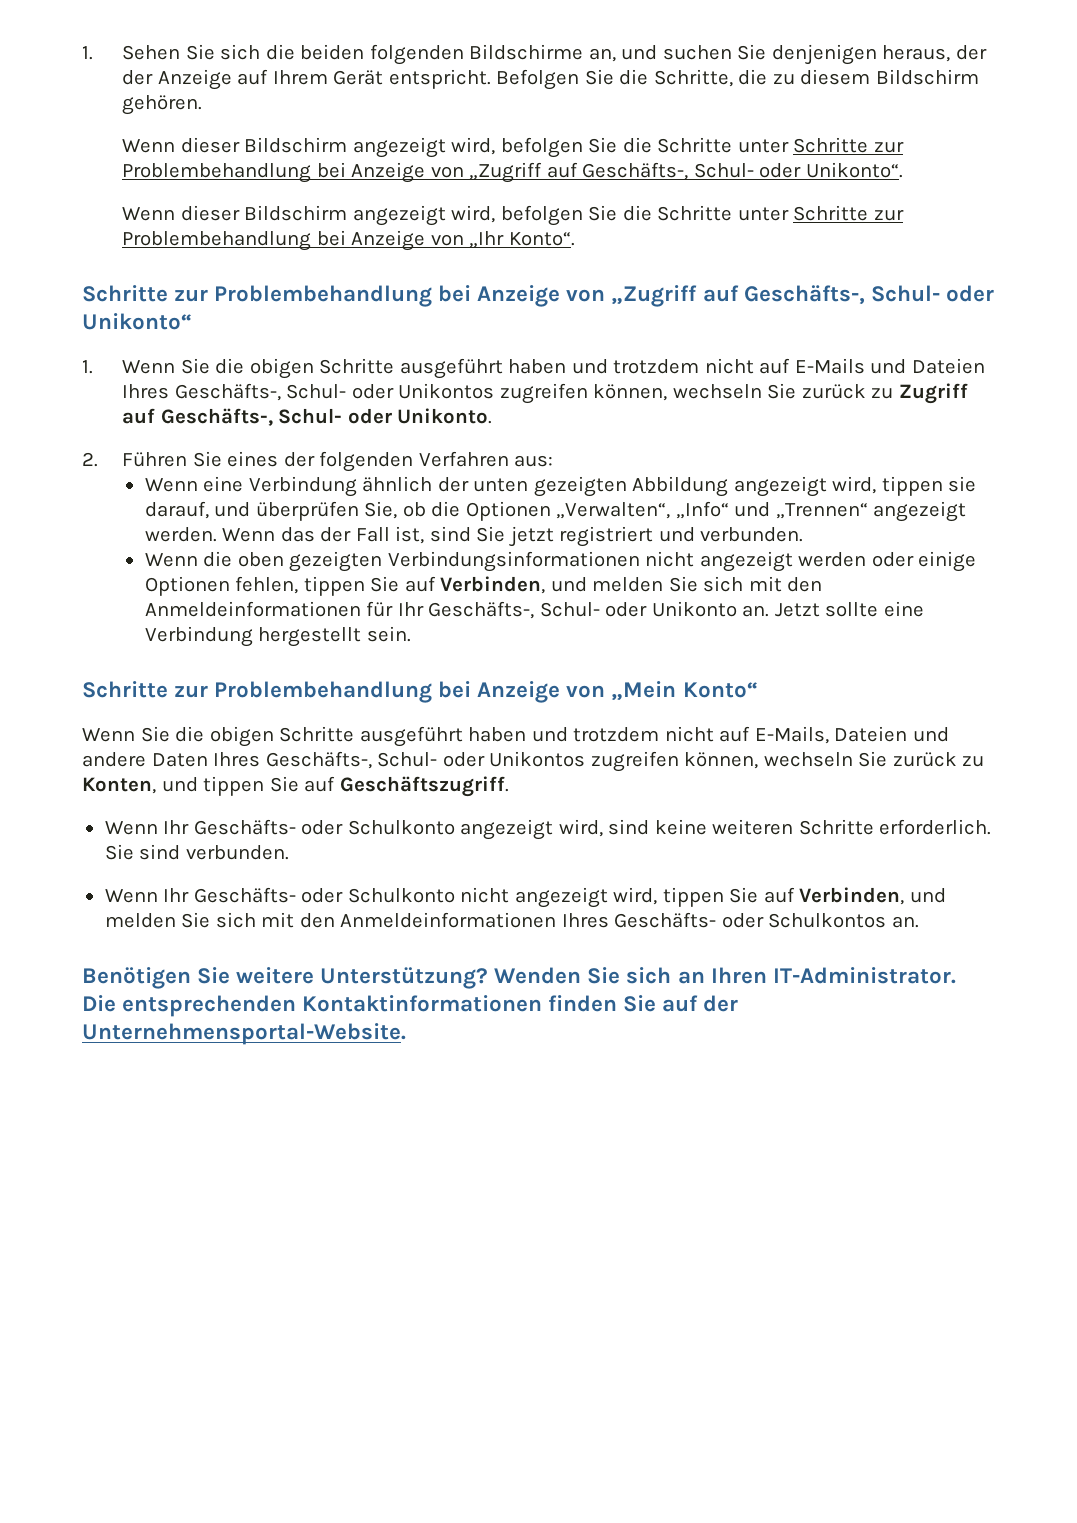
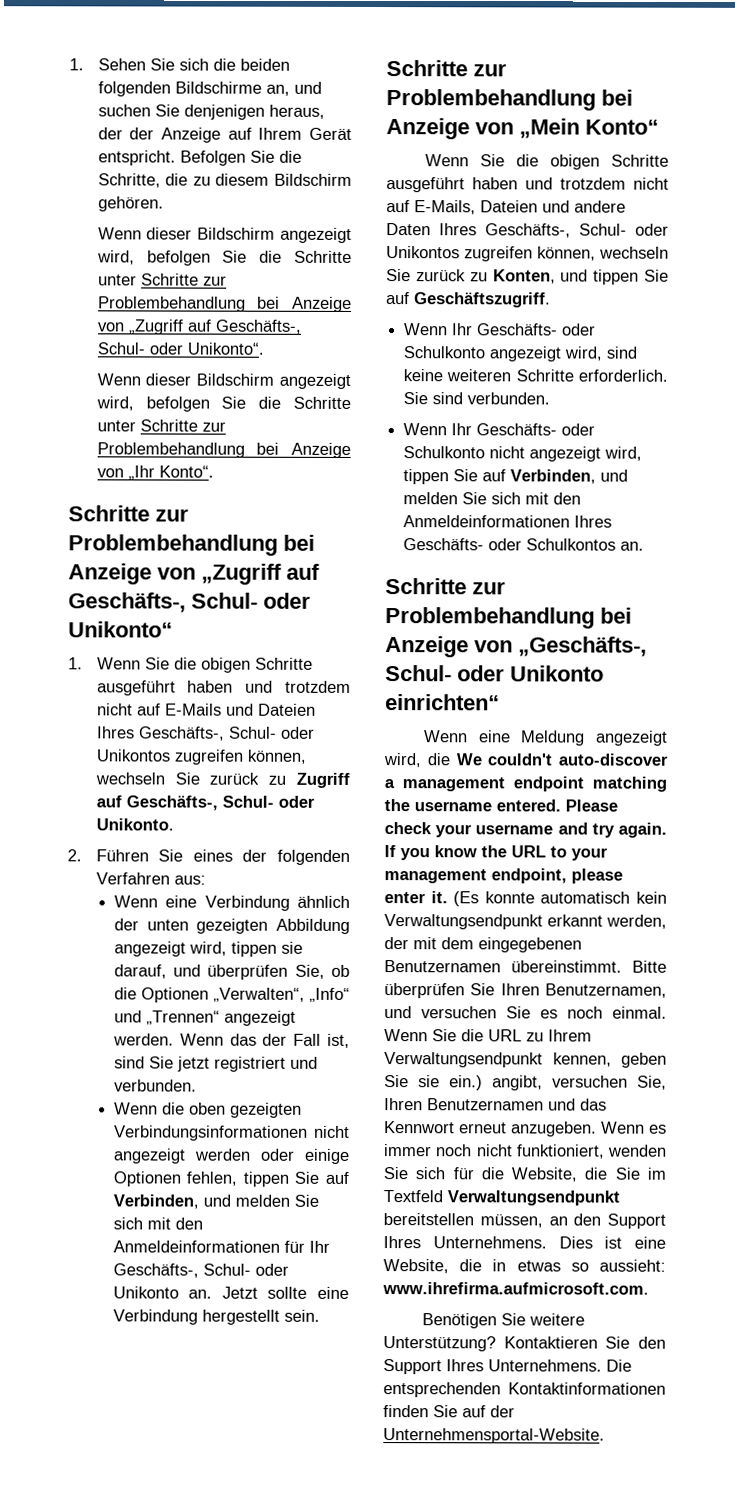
- Benötigen Sie weitere Unterstützung? Wenden Sie sich an Ihren IT-Administrator.
+ Schritte zur Problembehandlung bei Anzeige von „Geschäfts-, Schul- oder Unikonto einrichten“
+ Wenn eine Meldung angezeigt wird, die We couldn't auto-discover a management endpoint matching the username entered. Please check your username and try again. If you know the URL to your management endpoint, please enter it. (Es konnte automatisch kein Verwaltungsendpunkt erkannt werden, der mit dem eingegebenen Benutzernamen übereinstimmt. Bitte überprüfen Sie Ihren Benutzernamen, und versuchen Sie es noch einmal. Wenn Sie die URL zu Ihrem Verwaltungsendpunkt kennen, geben Sie sie ein.) angibt, versuchen Sie, Ihren Benutzernamen und das Kennwort erneut anzugeben. Wenn es immer noch nicht funktioniert, wenden Sie sich für die Website, die Sie im Textfeld Verwaltungsendpunkt bereitstellen müssen, an den Support Ihres Unternehmens. Dies ist eine Website, die in etwas so aussieht: www.ihrefirma.aufmicrosoft.com.
+ Benötigen Sie weitere Unterstützung? Kontaktieren Sie den Support Ihres Unternehmens.

